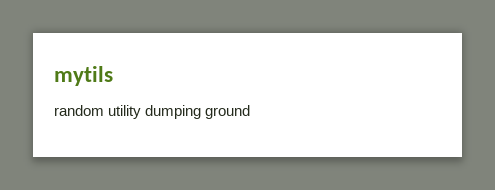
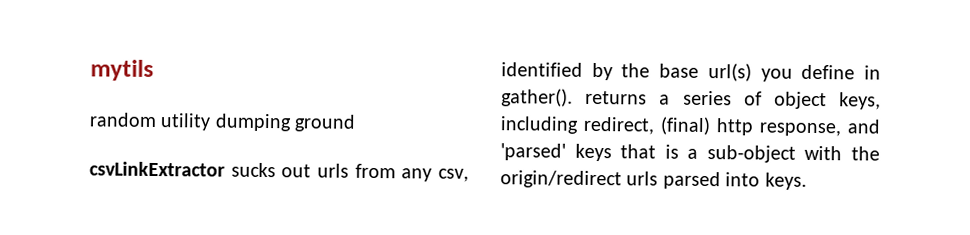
+ csvLinkExtractor sucks out urls from any csv, identified by the base url(s) you define in gather(). returns a series of object keys, including redirect, (final) http response, and 'parsed' keys that is a sub-object with the origin/redirect urls parsed into keys.

